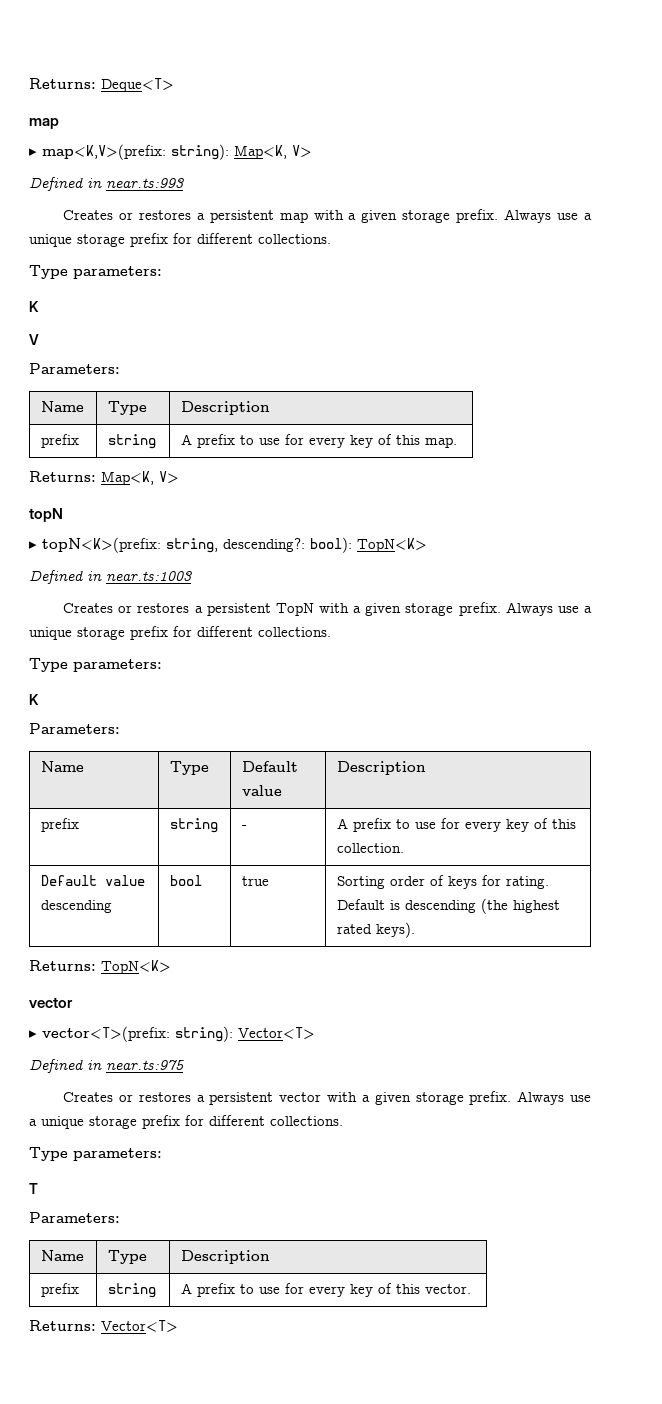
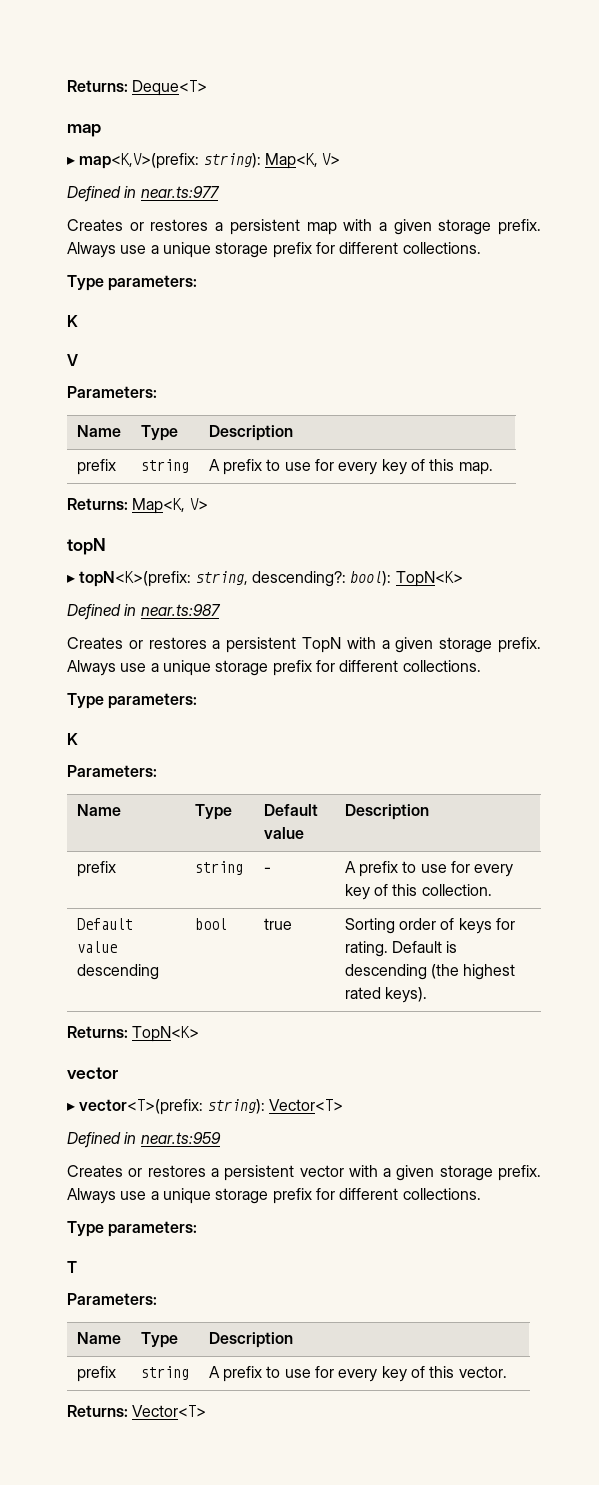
- Defined in near.ts:993
+ Defined in near.ts:977
- Defined in near.ts:1003
+ Defined in near.ts:987
- Defined in near.ts:975
+ Defined in near.ts:959

